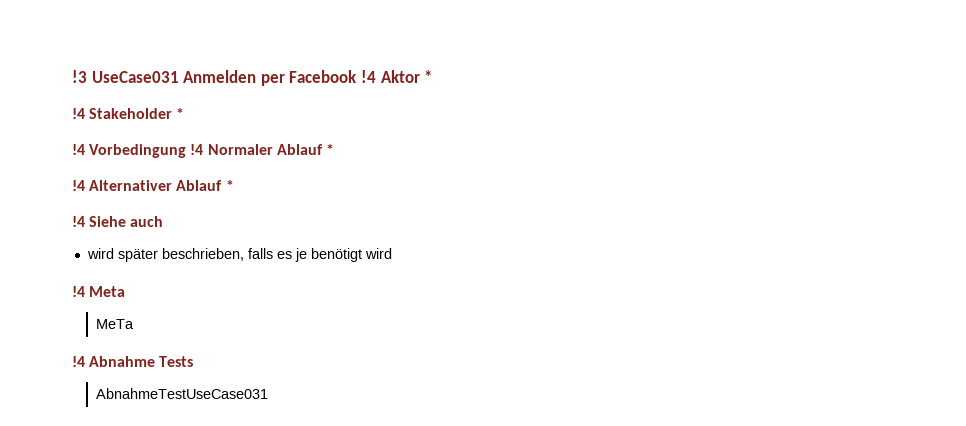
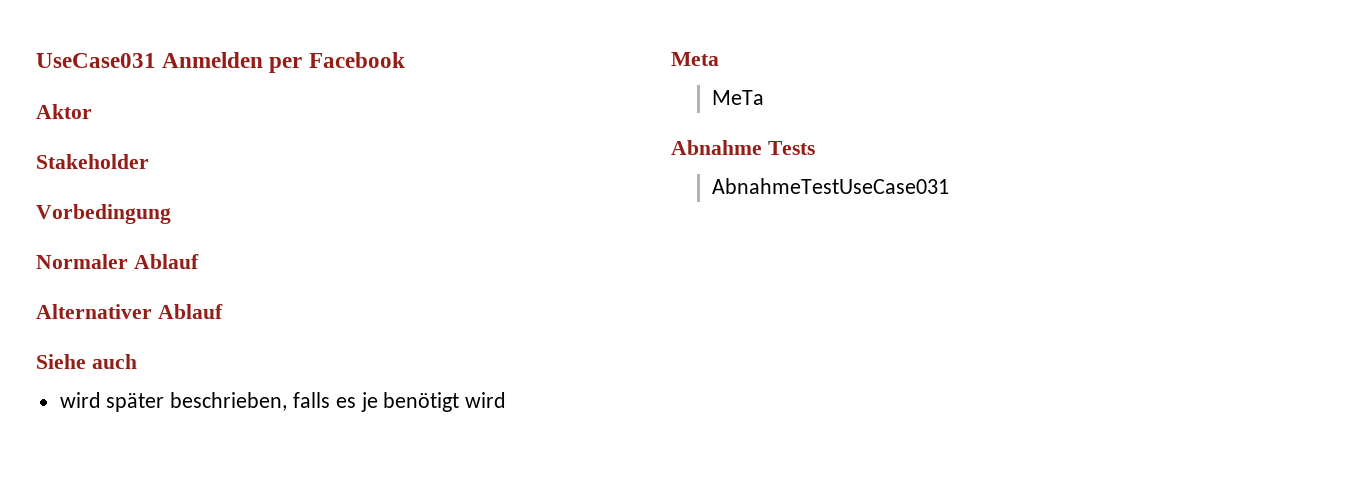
- !3 UseCase031 Anmelden per Facebook !4 Aktor *
- !4 Stakeholder *
- !4 Vorbedingung !4 Normaler Ablauf *
- !4 Alternativer Ablauf *
- !4 Siehe auch
+ UseCase031 Anmelden per Facebook
+ Aktor
+ Stakeholder
+ Vorbedingung
+ Normaler Ablauf
+ Alternativer Ablauf
+ Siehe auch
- !4 Meta
+ Meta
- !4 Abnahme Tests
+ Abnahme Tests

